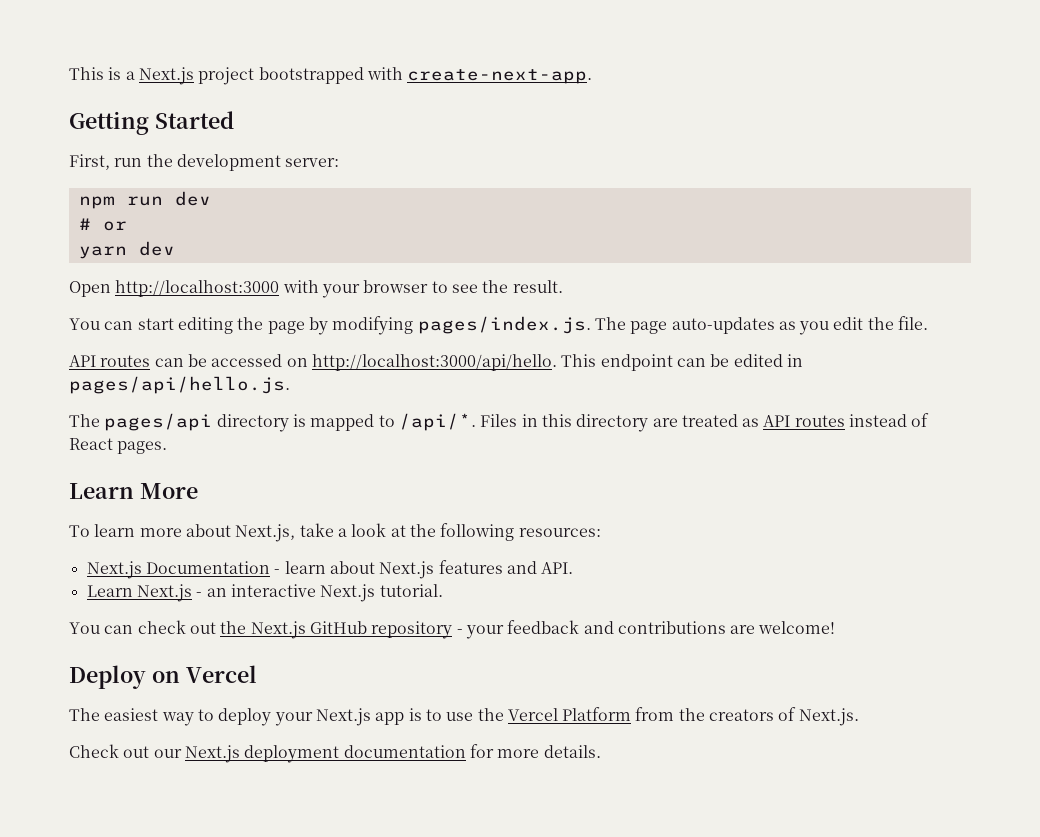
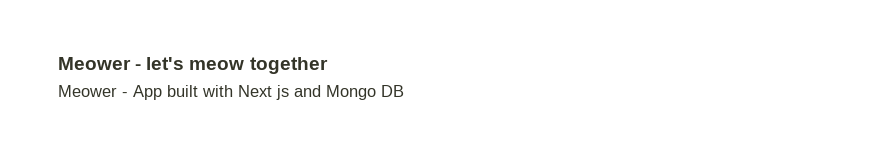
- This is a Next.js project bootstrapped with create-next-app.
- Getting Started
- First, run the development server:
- npm run dev
- # or
- yarn dev
- Open http://localhost:3000 with your browser to see the result.
- You can start editing the page by modifying pages/index.js. The page auto-updates as you edit the file.
- API routes can be accessed on http://localhost:3000/api/hello. This endpoint can be edited in pages/api/hello.js.
- The pages/api directory is mapped to /api/*. Files in this directory are treated as API routes instead of React pages.
- Learn More
- To learn more about Next.js, take a look at the following resources:
- Next.js Documentation - learn about Next.js features and API.
- Learn Next.js - an interactive Next.js tutorial.
- You can check out the Next.js GitHub repository - your feedback and contributions are welcome!
- Deploy on Vercel
- The easiest way to deploy your Next.js app is to use the Vercel Platform from the creators of Next.js.
- Check out our Next.js deployment documentation for more details.
+ Meower - let's meow together
+ Meower - App built with Next js and Mongo DB

